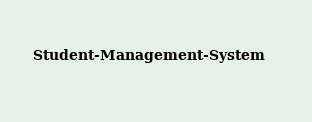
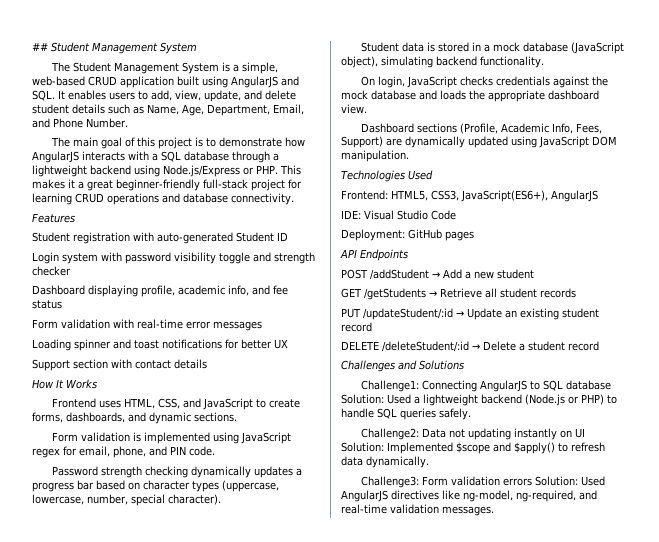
- Student-Management-System
+ ## Student Management System
+ The Student Management System is a simple, web-based CRUD application built using AngularJS and SQL. It enables users to add, view, update, and delete student details such as Name, Age, Department, Email, and Phone Number.
+ The main goal of this project is to demonstrate how AngularJS interacts with a SQL database through a lightweight backend using Node.js/Express or PHP. This makes it a great beginner-friendly full-stack project for learning CRUD operations and database connectivity.
+ Features
+ Student registration with auto-generated Student ID
+ Login system with password visibility toggle and strength checker
+ Dashboard displaying profile, academic info, and fee status
+ Form validation with real-time error messages
+ Loading spinner and toast notifications for better UX
+ Support section with contact details
+ How It Works
+ Frontend uses HTML, CSS, and JavaScript to create forms, dashboards, and dynamic sections.
+ Form validation is implemented using JavaScript regex for email, phone, and PIN code.
+ Password strength checking dynamically updates a progress bar based on character types (uppercase, lowercase, number, special character).
+ Student data is stored in a mock database (JavaScript object), simulating backend functionality.
+ On login, JavaScript checks credentials against the mock database and loads the appropriate dashboard view.
+ Dashboard sections (Profile, Academic Info, Fees, Support) are dynamically updated using JavaScript DOM manipulation.
+ Technologies Used
+ Frontend: HTML5, CSS3, JavaScript(ES6+), AngularJS
+ IDE: Visual Studio Code
+ Deployment: GitHub pages
+ API Endpoints
+ POST /addStudent → Add a new student
+ GET /getStudents → Retrieve all student records
+ PUT /updateStudent/:id → Update an existing student record
+ DELETE /deleteStudent/:id → Delete a student record
+ Challenges and Solutions
+ Challenge1: Connecting AngularJS to SQL database Solution: Used a lightweight backend (Node.js or PHP) to handle SQL queries safely.
+ Challenge2: Data not updating instantly on UI Solution: Implemented $scope and $apply() to refresh data dynamically.
+ Challenge3: Form validation errors Solution: Used AngularJS directives like ng-model, ng-required, and real-time validation messages.

